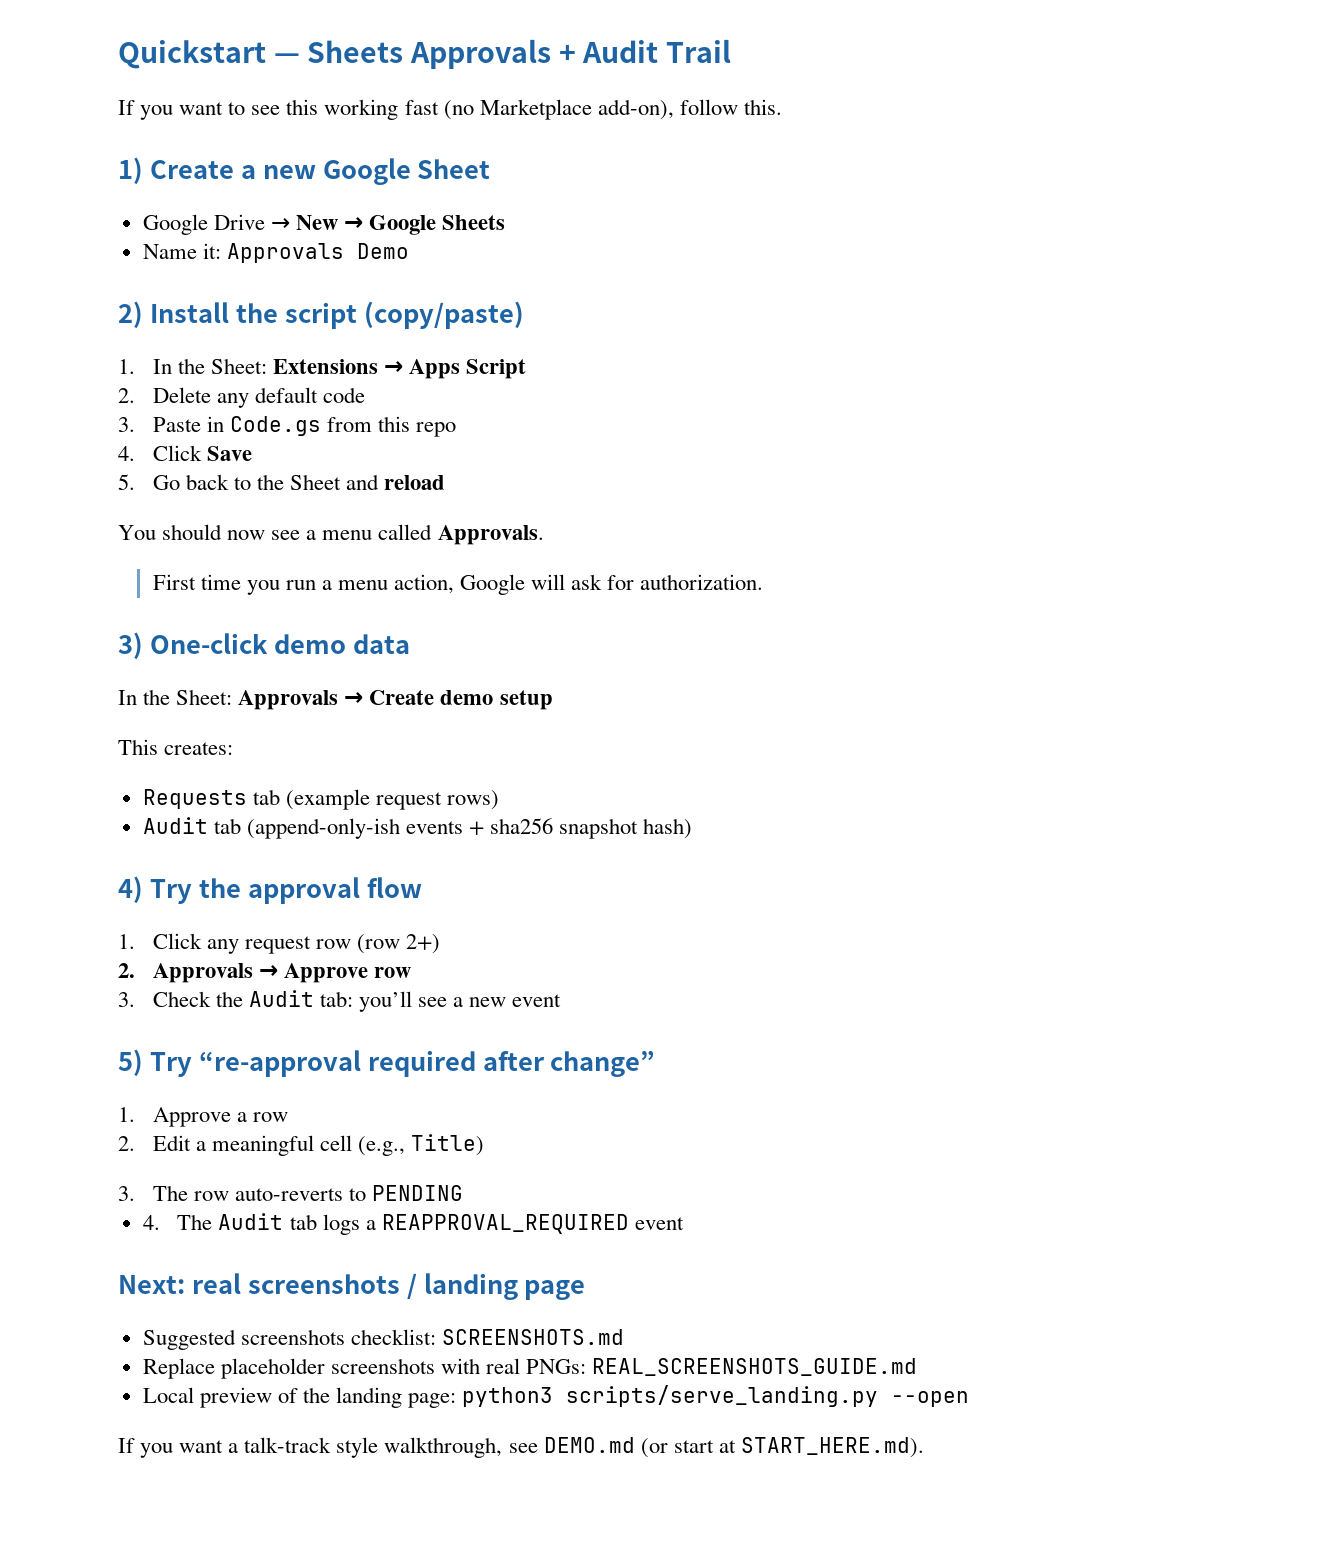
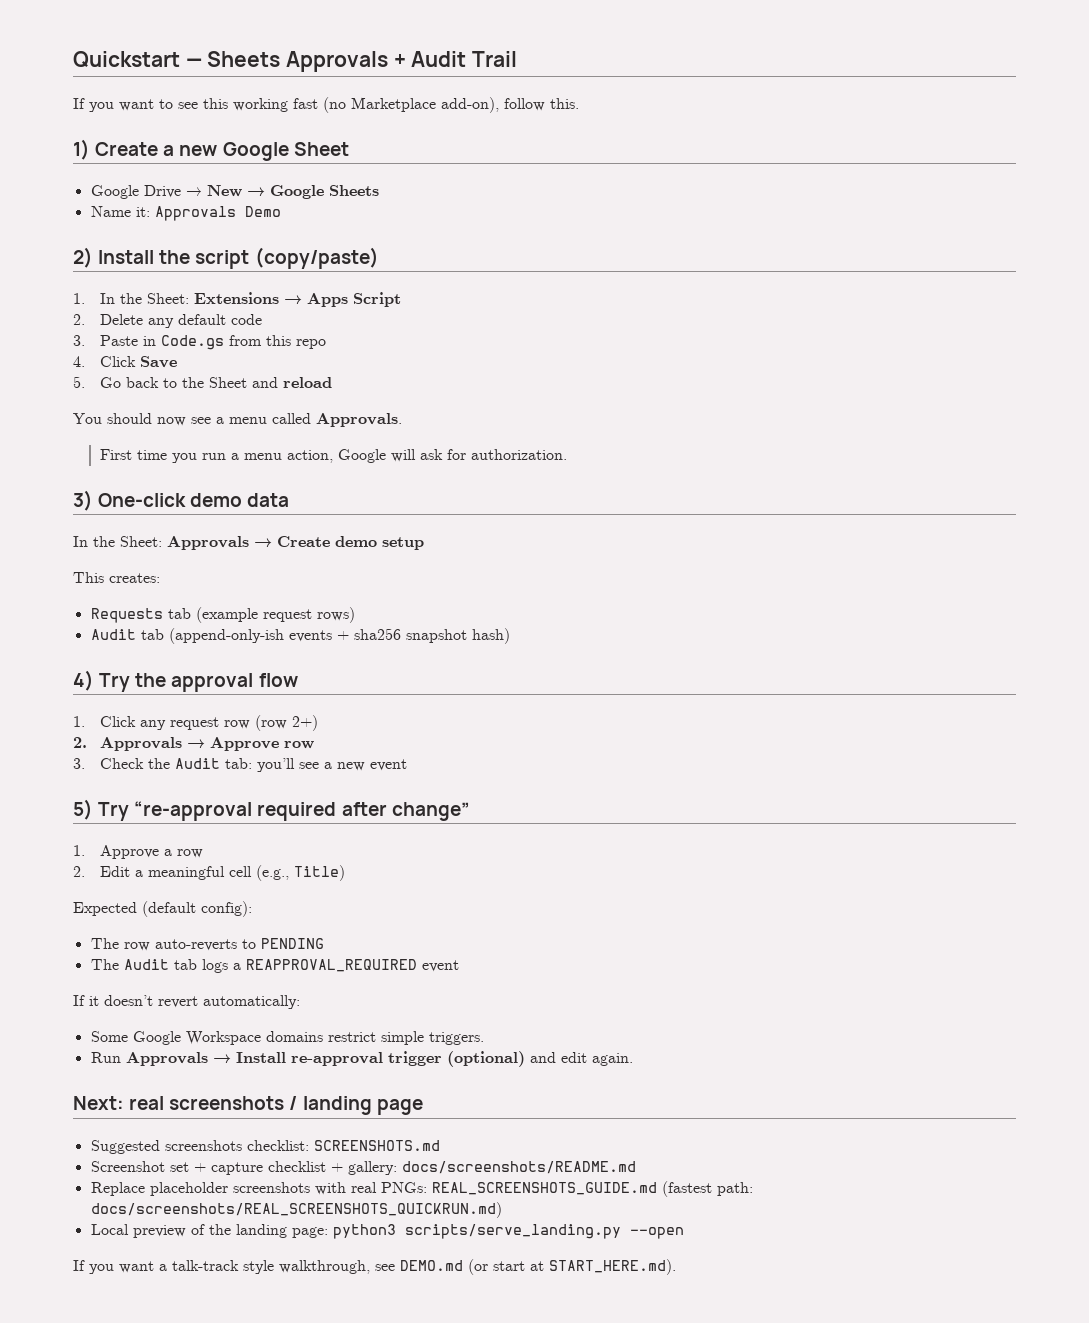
- 3. The row auto-reverts to PENDING
+ Expected (default config):
+ The row auto-reverts to PENDING
- 4. The Audit tab logs a REAPPROVAL_REQUIRED event
+ The Audit tab logs a REAPPROVAL_REQUIRED event
+ If it doesn’t revert automatically:
+ Some Google Workspace domains restrict simple triggers.
+ Run Approvals → Install re-approval trigger (optional) and edit again.
+ Screenshot set + capture checklist + gallery: docs/screenshots/README.md
- Replace placeholder screenshots with real PNGs: REAL_SCREENSHOTS_GUIDE.md
+ Replace placeholder screenshots with real PNGs: REAL_SCREENSHOTS_GUIDE.md (fastest path: docs/screenshots/REAL_SCREENSHOTS_QUICKRUN.md)

